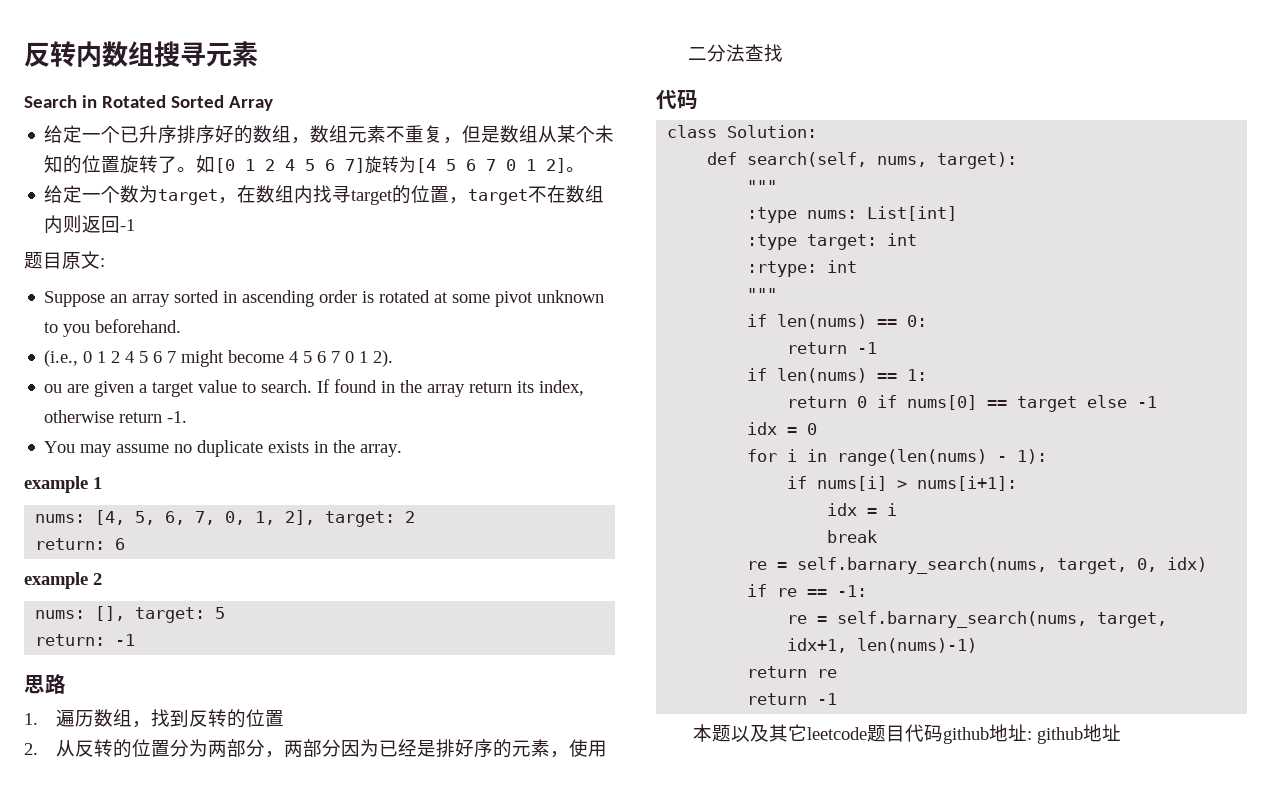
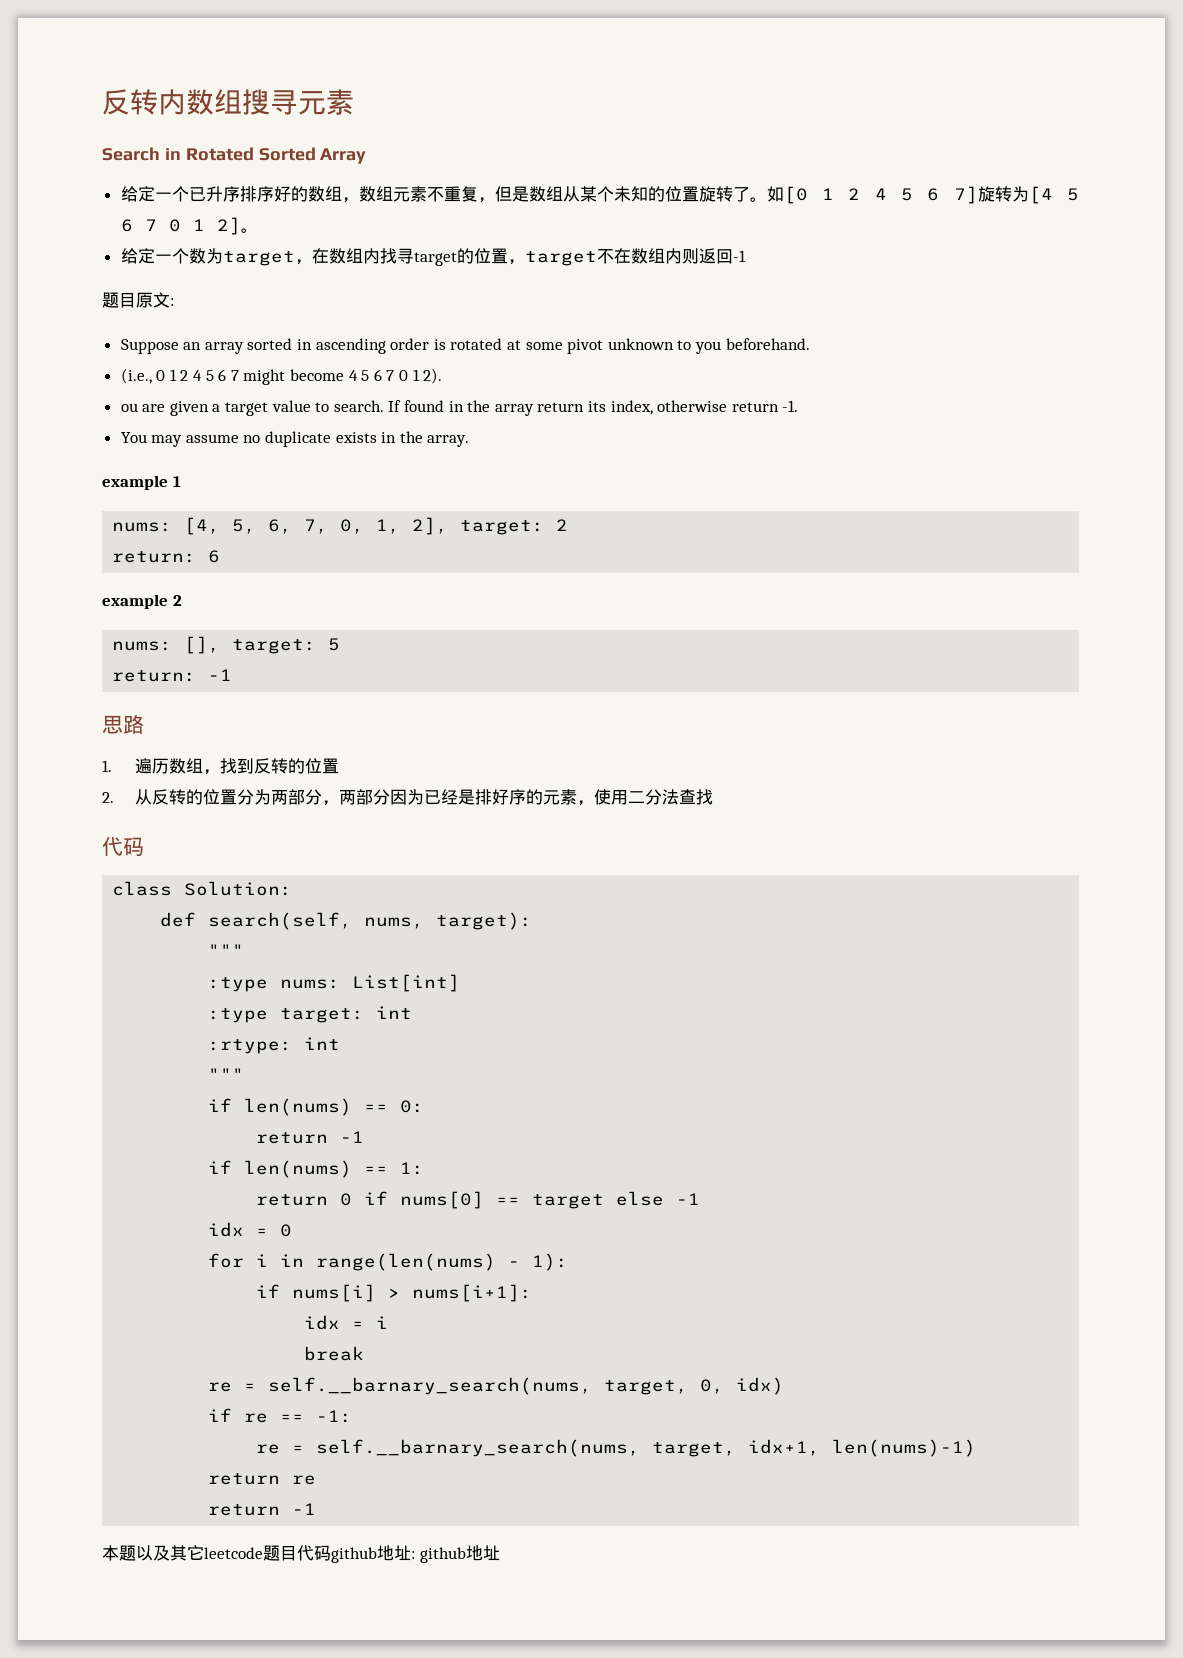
- re = self.barnary_search(nums, target, 0, idx)
+ re = self.__barnary_search(nums, target, 0, idx)
- re = self.barnary_search(nums, target, idx+1, len(nums)-1)
+ re = self.__barnary_search(nums, target, idx+1, len(nums)-1)

